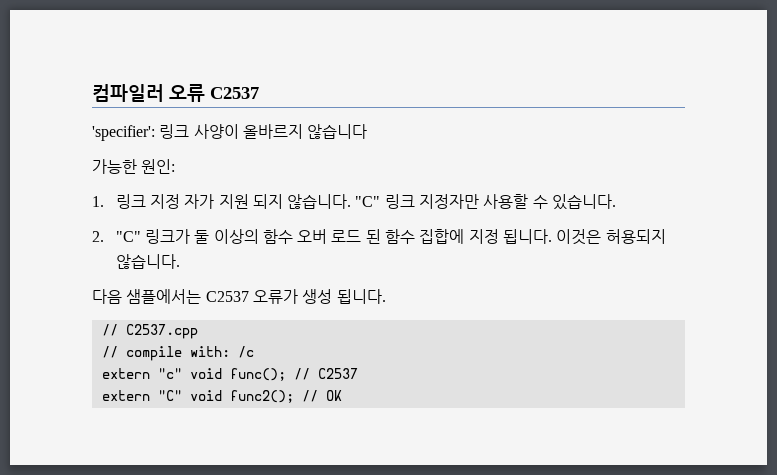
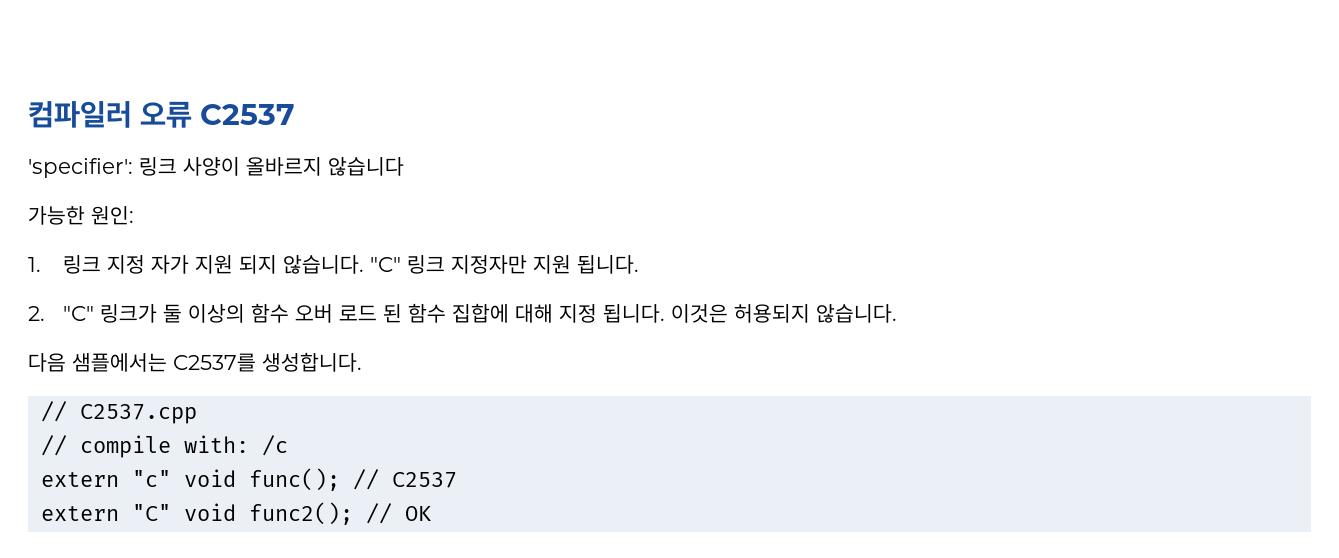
- "C" 링크 지정자만 사용할 수 있습니다.
+ "C" 링크 지정자만 지원 됩니다.
- 2. "C" 링크가 둘 이상의 함수 오버 로드 된 함수 집합에 지정 됩니다.
+ 2. "C" 링크가 둘 이상의 함수 오버 로드 된 함수 집합에 대해 지정 됩니다.
- 다음 샘플에서는 C2537 오류가 생성 됩니다.
+ 다음 샘플에서는 C2537를 생성합니다.

